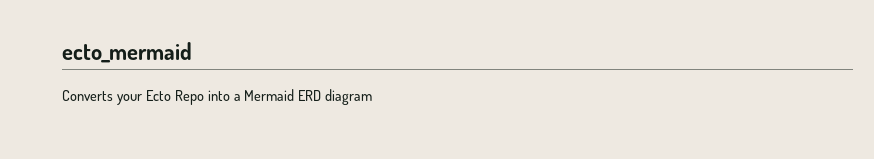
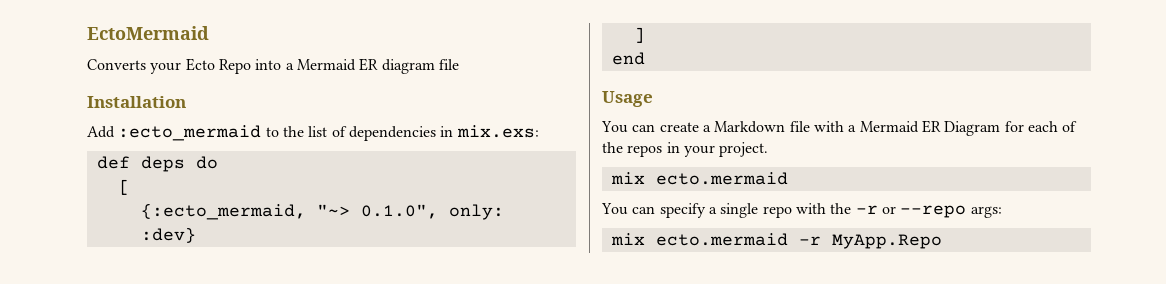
- ecto_mermaid
+ EctoMermaid
- Converts your Ecto Repo into a Mermaid ERD diagram
+ Converts your Ecto Repo into a Mermaid ER diagram file
+ Installation
+ Add :ecto_mermaid to the list of dependencies in mix.exs:
+ def deps do
+ [
+ {:ecto_mermaid, "~> 0.1.0", only: :dev}
+ ]
+ end
+ Usage
+ You can create a Markdown file with a Mermaid ER Diagram for each of the repos in your project.
+ mix ecto.mermaid
+ You can specify a single repo with the -r or --repo args:
+ mix ecto.mermaid -r MyApp.Repo

